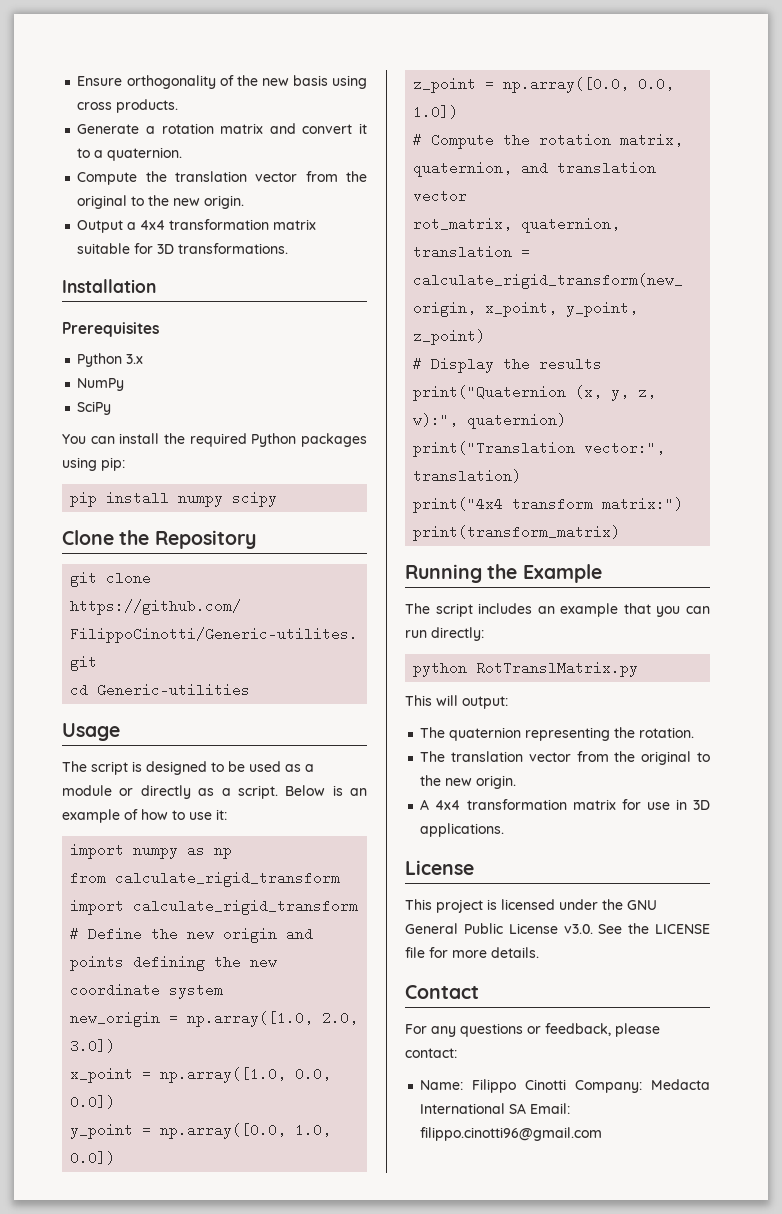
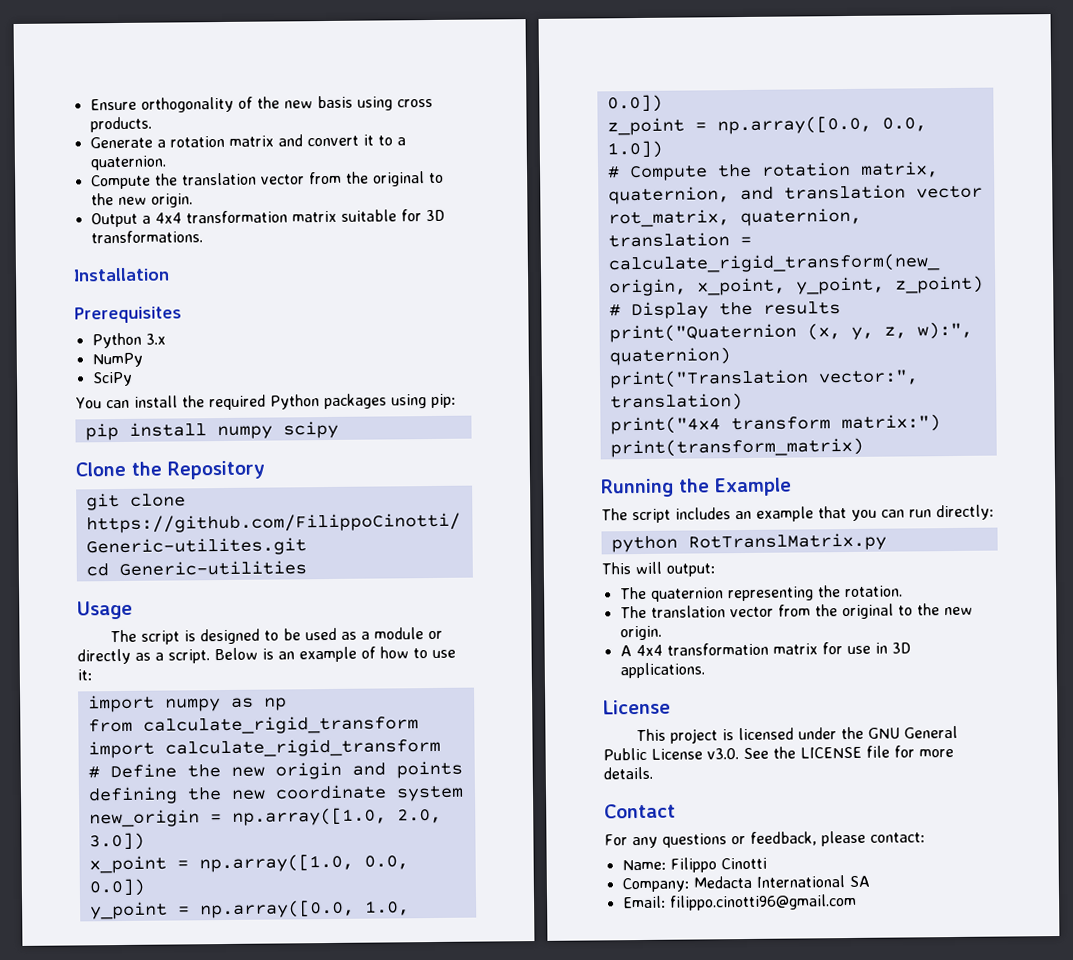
- Name: Filippo Cinotti Company: Medacta International SA Email: filippo.cinotti96@gmail.com
+ Name: Filippo Cinotti
+ Company: Medacta International SA
+ Email: filippo.cinotti96@gmail.com

